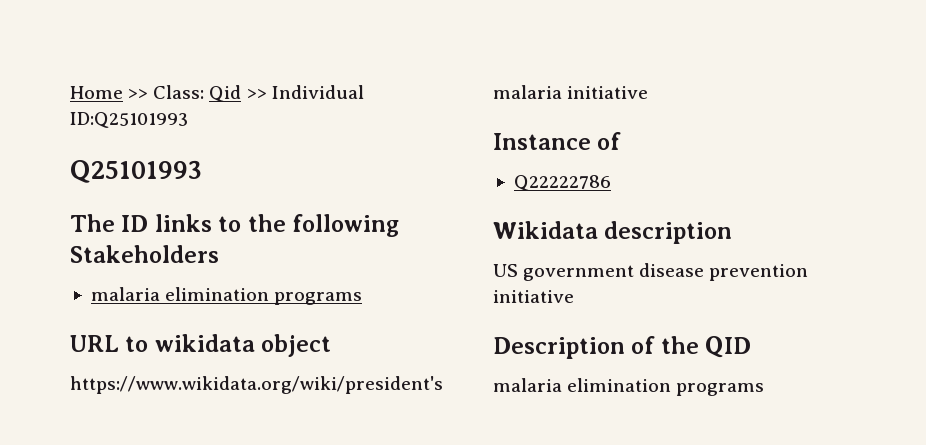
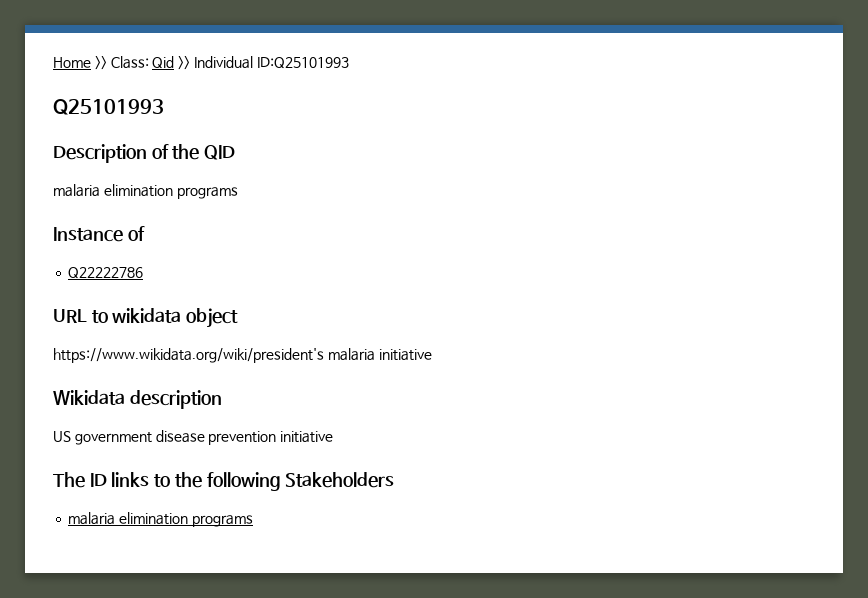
+ Description of the QID
+ malaria elimination programs
+ Instance of
+ Q22222786
+ URL to wikidata object
+ https://www.wikidata.org/wiki/president's malaria initiative
+ Wikidata description
+ US government disease prevention initiative
- URL to wikidata object
- https://www.wikidata.org/wiki/president's malaria initiative
- Instance of
- Q22222786
- Wikidata description
- US government disease prevention initiative
- Description of the QID
- malaria elimination programs

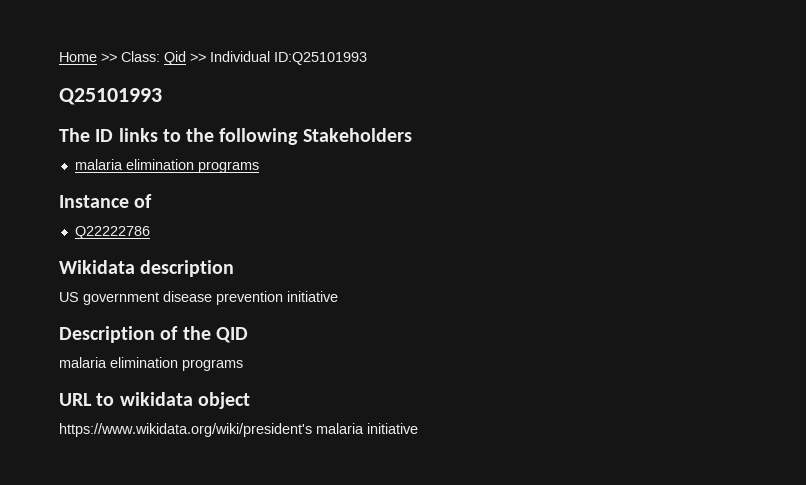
- Description of the QID
- malaria elimination programs
- Instance of
- Q22222786
- URL to wikidata object
- https://www.wikidata.org/wiki/president's malaria initiative
- Wikidata description
- US government disease prevention initiative
+ Instance of
+ Q22222786
+ Wikidata description
+ US government disease prevention initiative
+ Description of the QID
+ malaria elimination programs
+ URL to wikidata object
+ https://www.wikidata.org/wiki/president's malaria initiative

